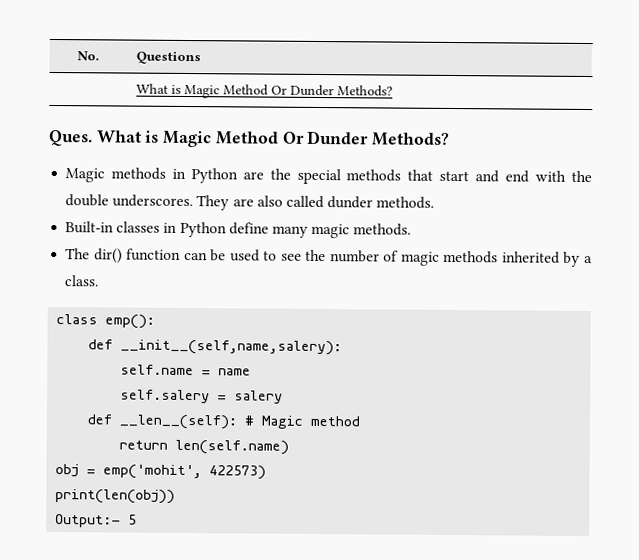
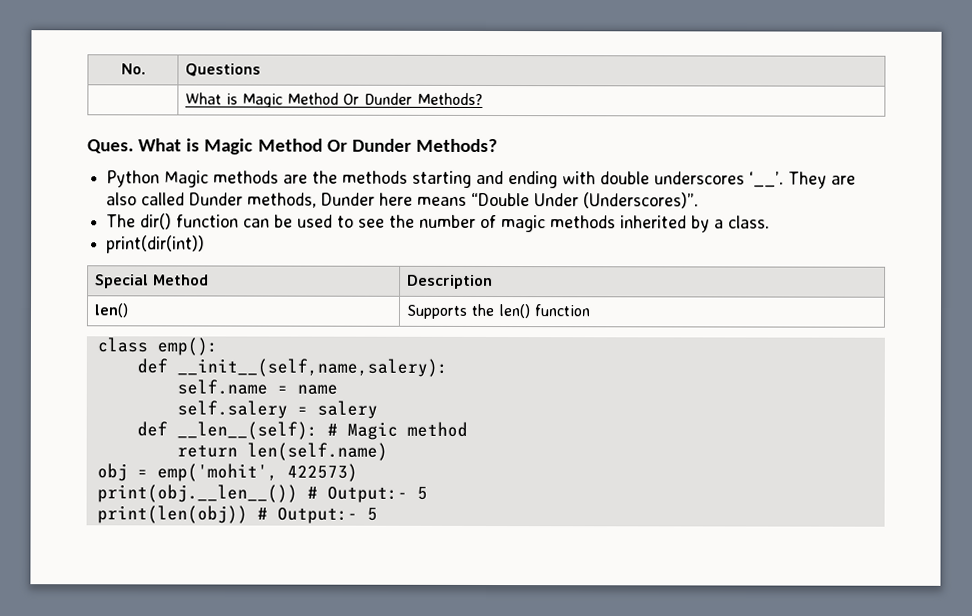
- Magic methods in Python are the special methods that start and end with the double underscores. They are also called dunder methods.
- Built-in classes in Python define many magic methods.
+ Python Magic methods are the methods starting and ending with double underscores ‘__’. They are also called Dunder methods, Dunder here means “Double Under (Underscores)”.
+ print(dir(int))
+ Special Method | Description
+ len() | Supports the len() function
- print(len(obj))
- Output:- 5
+ print(obj.__len__()) # Output:- 5
+ print(len(obj)) # Output:- 5

